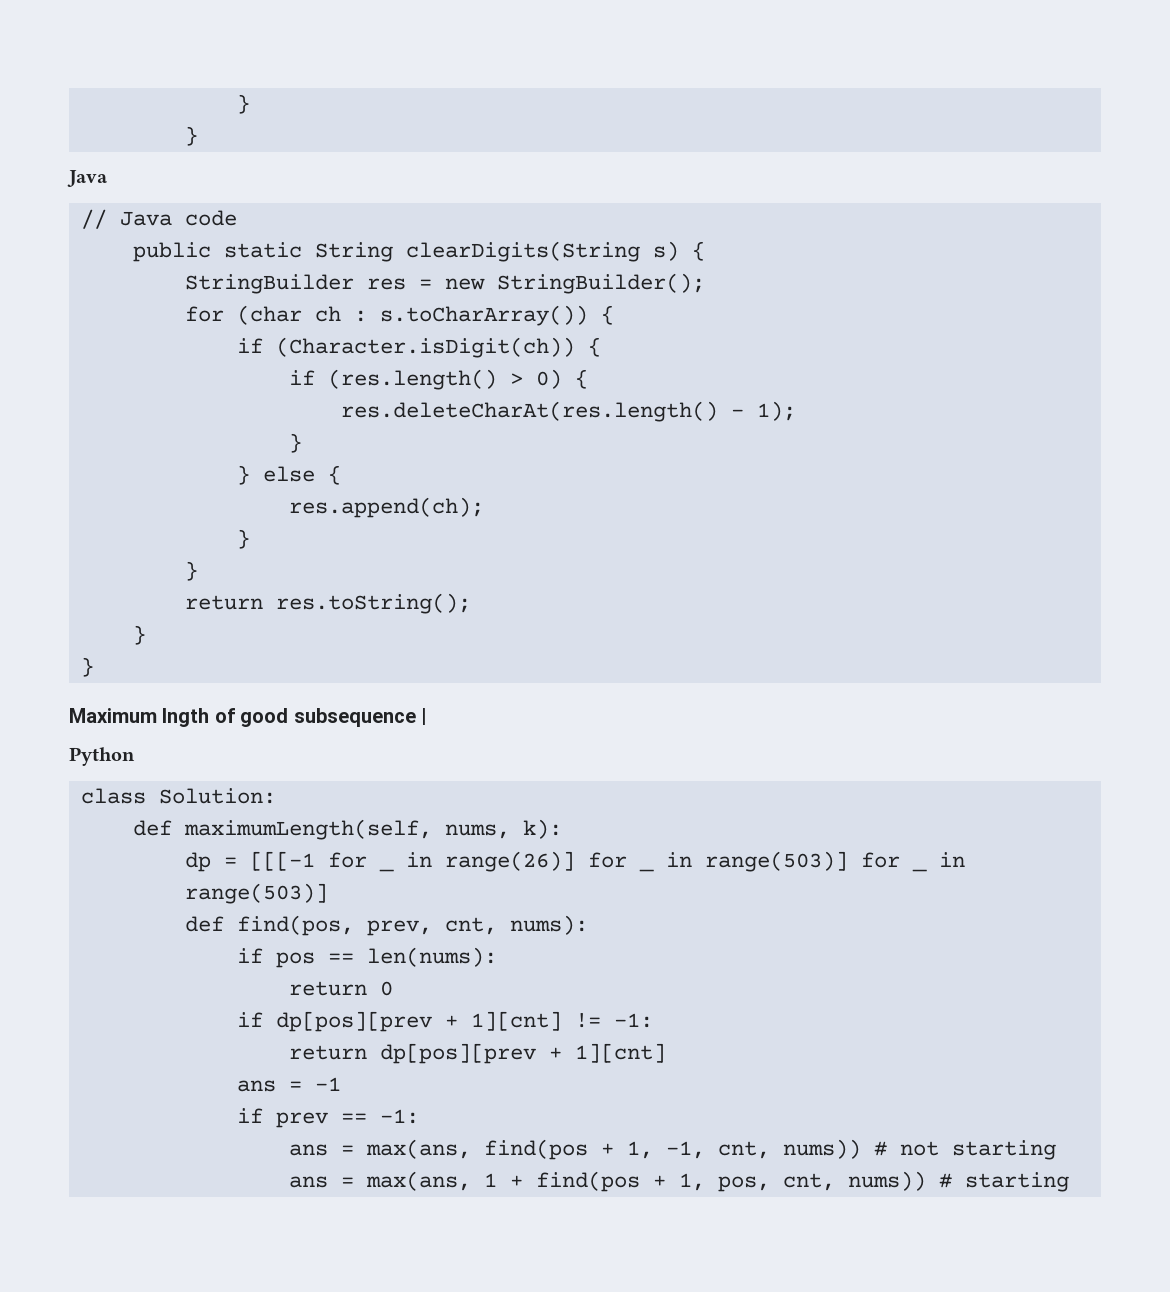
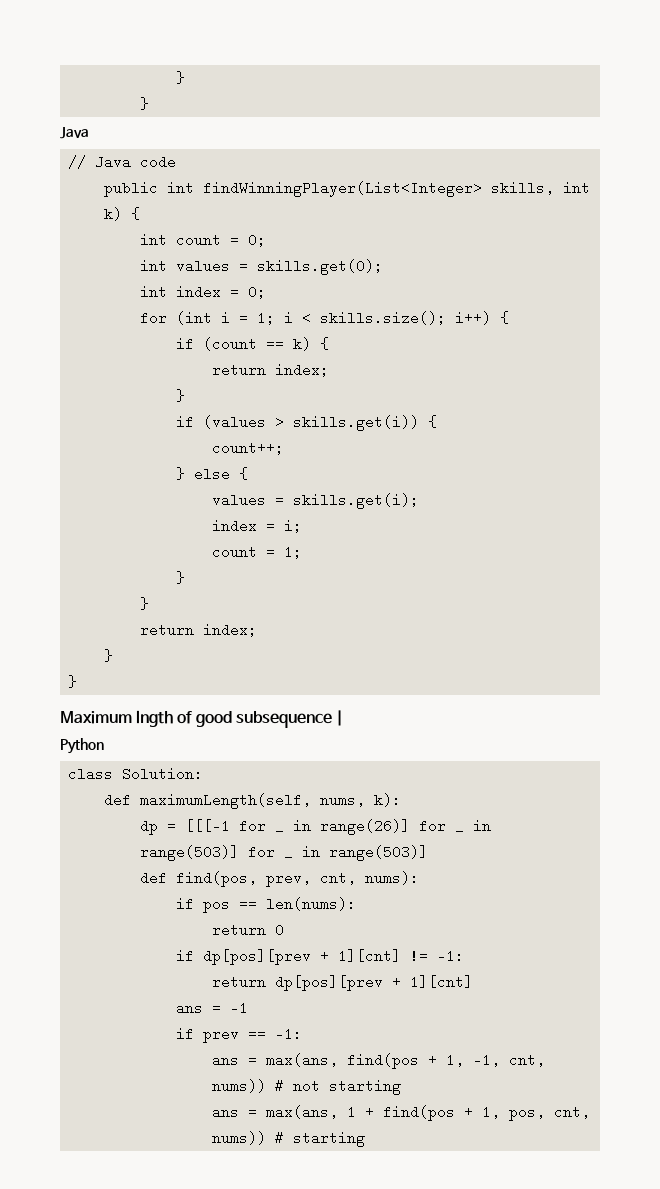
- public static String clearDigits(String s) {
- StringBuilder res = new StringBuilder();
- for (char ch : s.toCharArray()) {
- if (Character.isDigit(ch)) {
- if (res.length() > 0) {
- res.deleteCharAt(res.length() - 1);
+ public int findWinningPlayer(List<Integer> skills, int k) {
+ int count = 0;
+ int values = skills.get(0);
+ int index = 0;
+ for (int i = 1; i < skills.size(); i++) {
+ if (count == k) {
+ return index;
  }
+ if (values > skills.get(i)) {
+ count++;
  } else {
- res.append(ch);
+ values = skills.get(i);
+ index = i;
+ count = 1;
  }
  }
- return res.toString();
+ return index;

